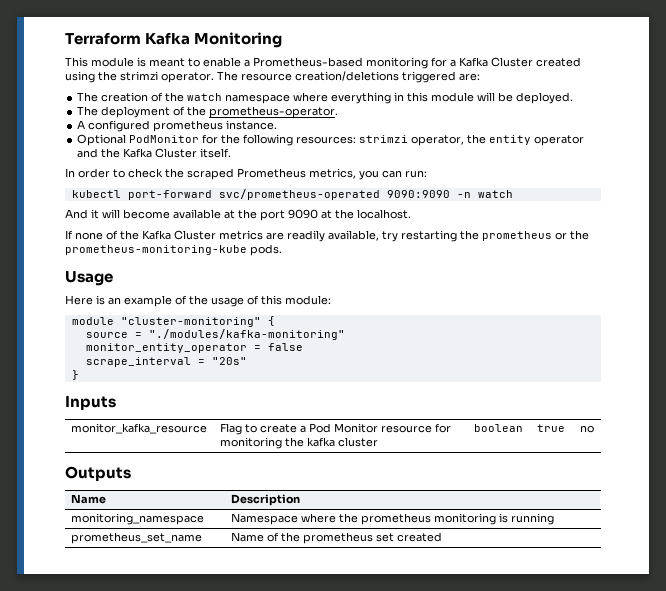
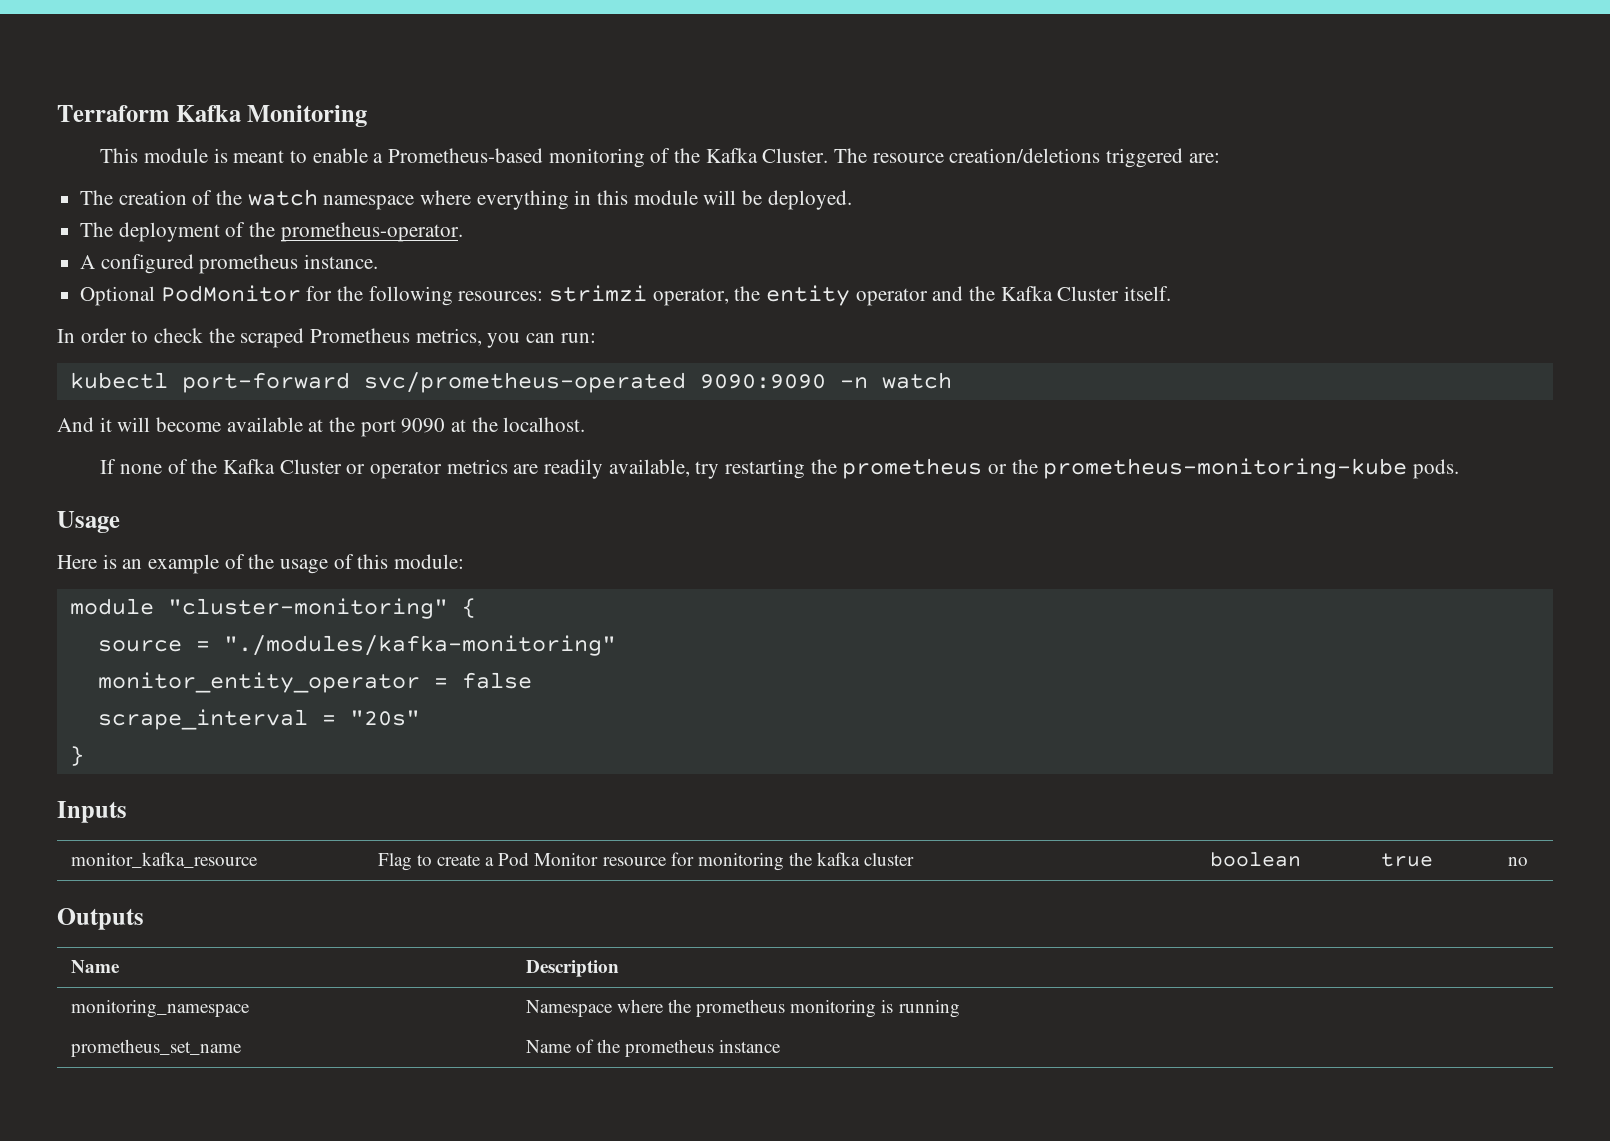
- This module is meant to enable a Prometheus-based monitoring for a Kafka Cluster created using the strimzi operator.
+ This module is meant to enable a Prometheus-based monitoring of the Kafka Cluster.
- If none of the Kafka Cluster metrics are readily available, try restarting the prometheus or the prometheus-monitoring-kube pods.
+ If none of the Kafka Cluster or operator metrics are readily available, try restarting the prometheus or the prometheus-monitoring-kube pods.
- prometheus_set_name | Name of the prometheus set created
+ prometheus_set_name | Name of the prometheus instance

